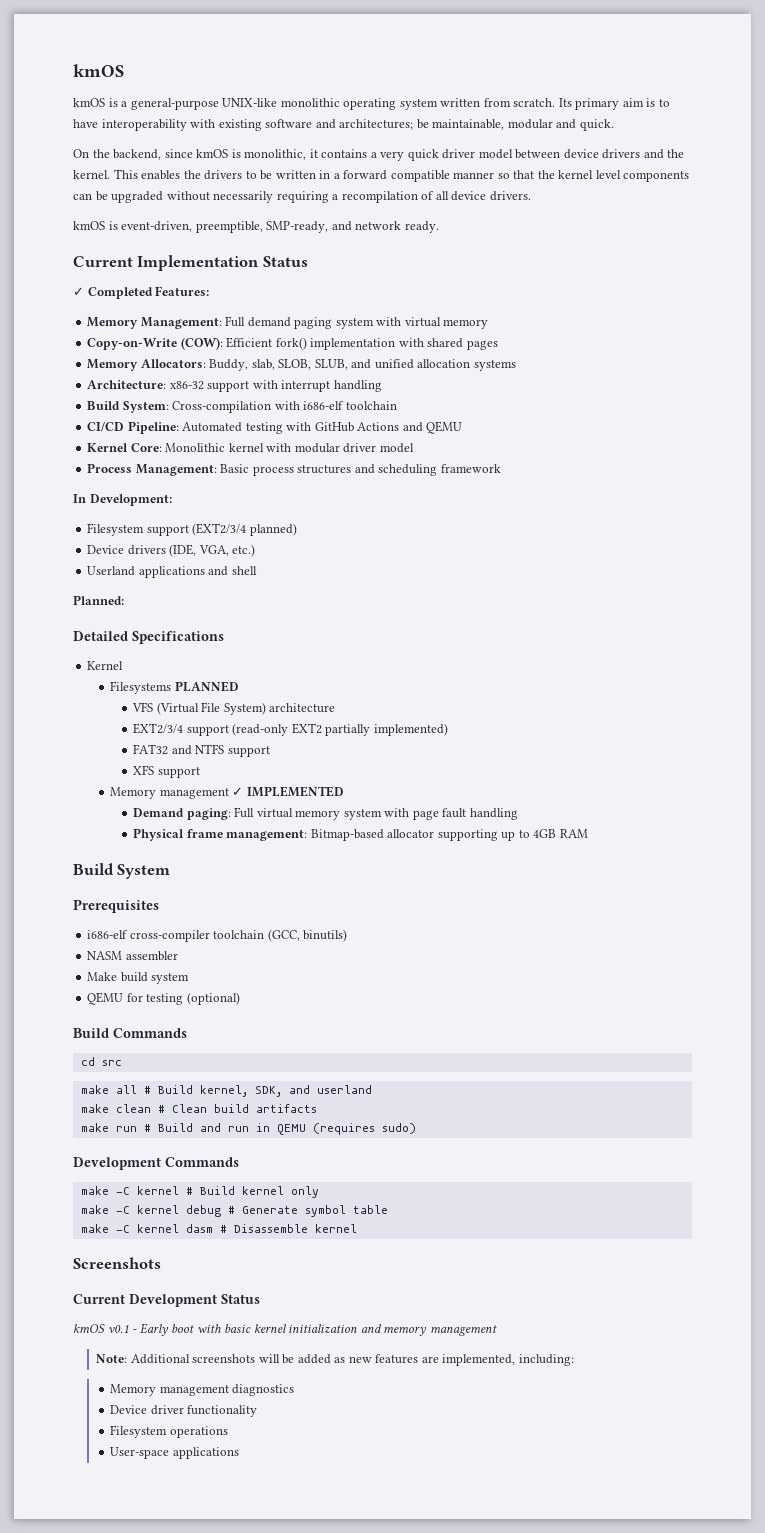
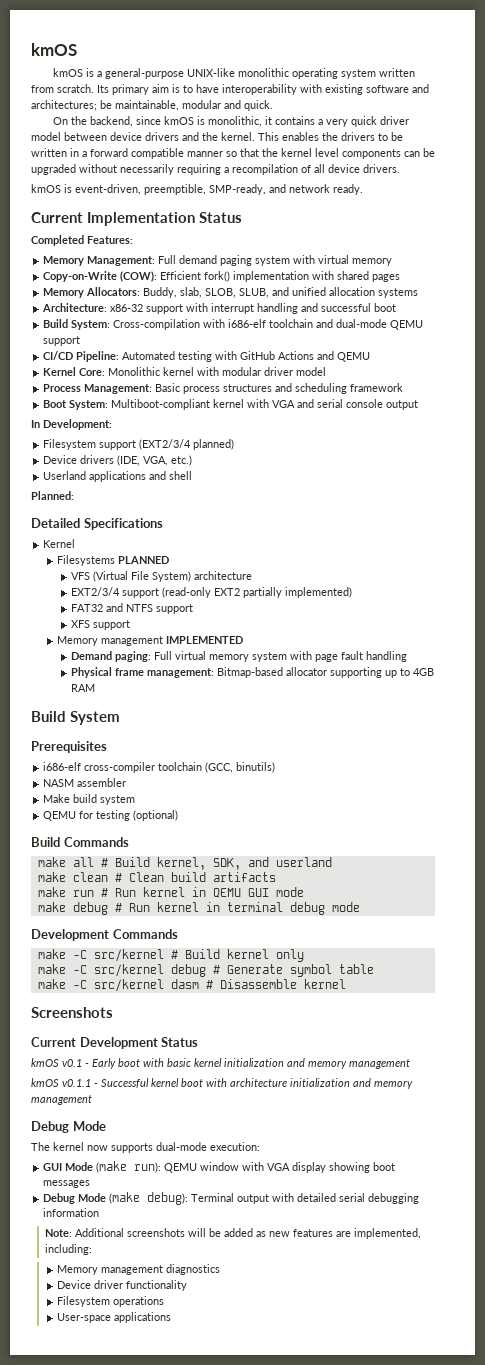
- ✓ Completed Features:
+ Completed Features:
- Architecture: x86-32 support with interrupt handling
+ Architecture: x86-32 support with interrupt handling and successful boot
- Build System: Cross-compilation with i686-elf toolchain
+ Build System: Cross-compilation with i686-elf toolchain and dual-mode QEMU support
+ Boot System: Multiboot-compliant kernel with VGA and serial console output
- Memory management ✓ IMPLEMENTED
+ Memory management IMPLEMENTED
- cd src
- make run # Build and run in QEMU (requires sudo)
+ make run # Run kernel in QEMU GUI mode
+ make debug # Run kernel in terminal debug mode
- make -C kernel # Build kernel only
+ make -C src/kernel # Build kernel only
- make -C kernel debug # Generate symbol table
+ make -C src/kernel debug # Generate symbol table
- make -C kernel dasm # Disassemble kernel
+ make -C src/kernel dasm # Disassemble kernel
+ kmOS v0.1.1 - Successful kernel boot with architecture initialization and memory management
+ Debug Mode
+ The kernel now supports dual-mode execution:
+ GUI Mode (make run): QEMU window with VGA display showing boot messages
+ Debug Mode (make debug): Terminal output with detailed serial debugging information

